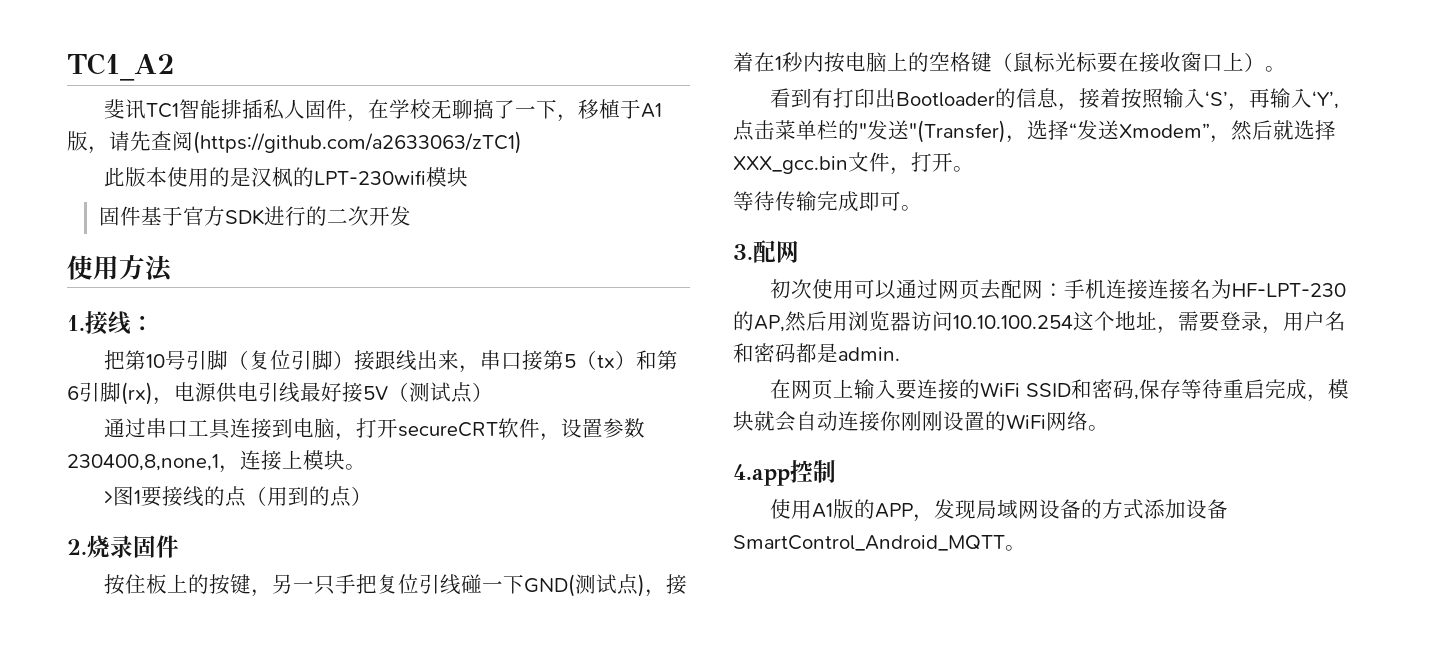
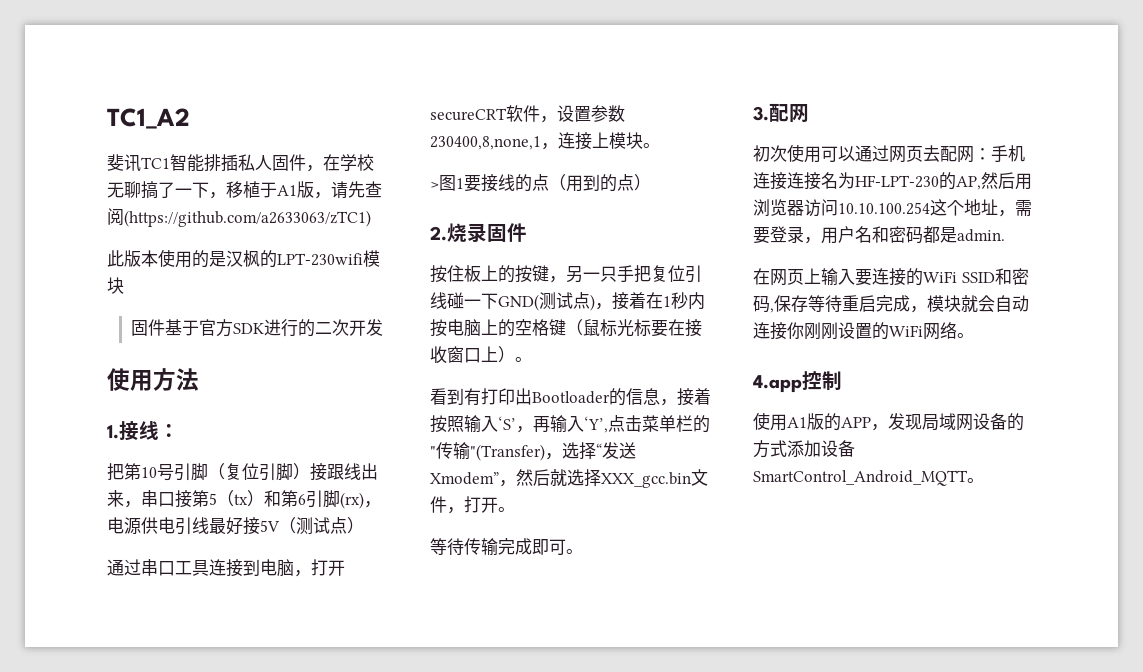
- 看到有打印出Bootloader的信息，接着按照输入‘S’，再输入‘Y’,点击菜单栏的"发送"(Transfer)，选择“发送Xmodem”，然后就选择XXX_gcc.bin文件，打开。
+ 看到有打印出Bootloader的信息，接着按照输入‘S’，再输入‘Y’,点击菜单栏的"传输"(Transfer)，选择“发送Xmodem”，然后就选择XXX_gcc.bin文件，打开。

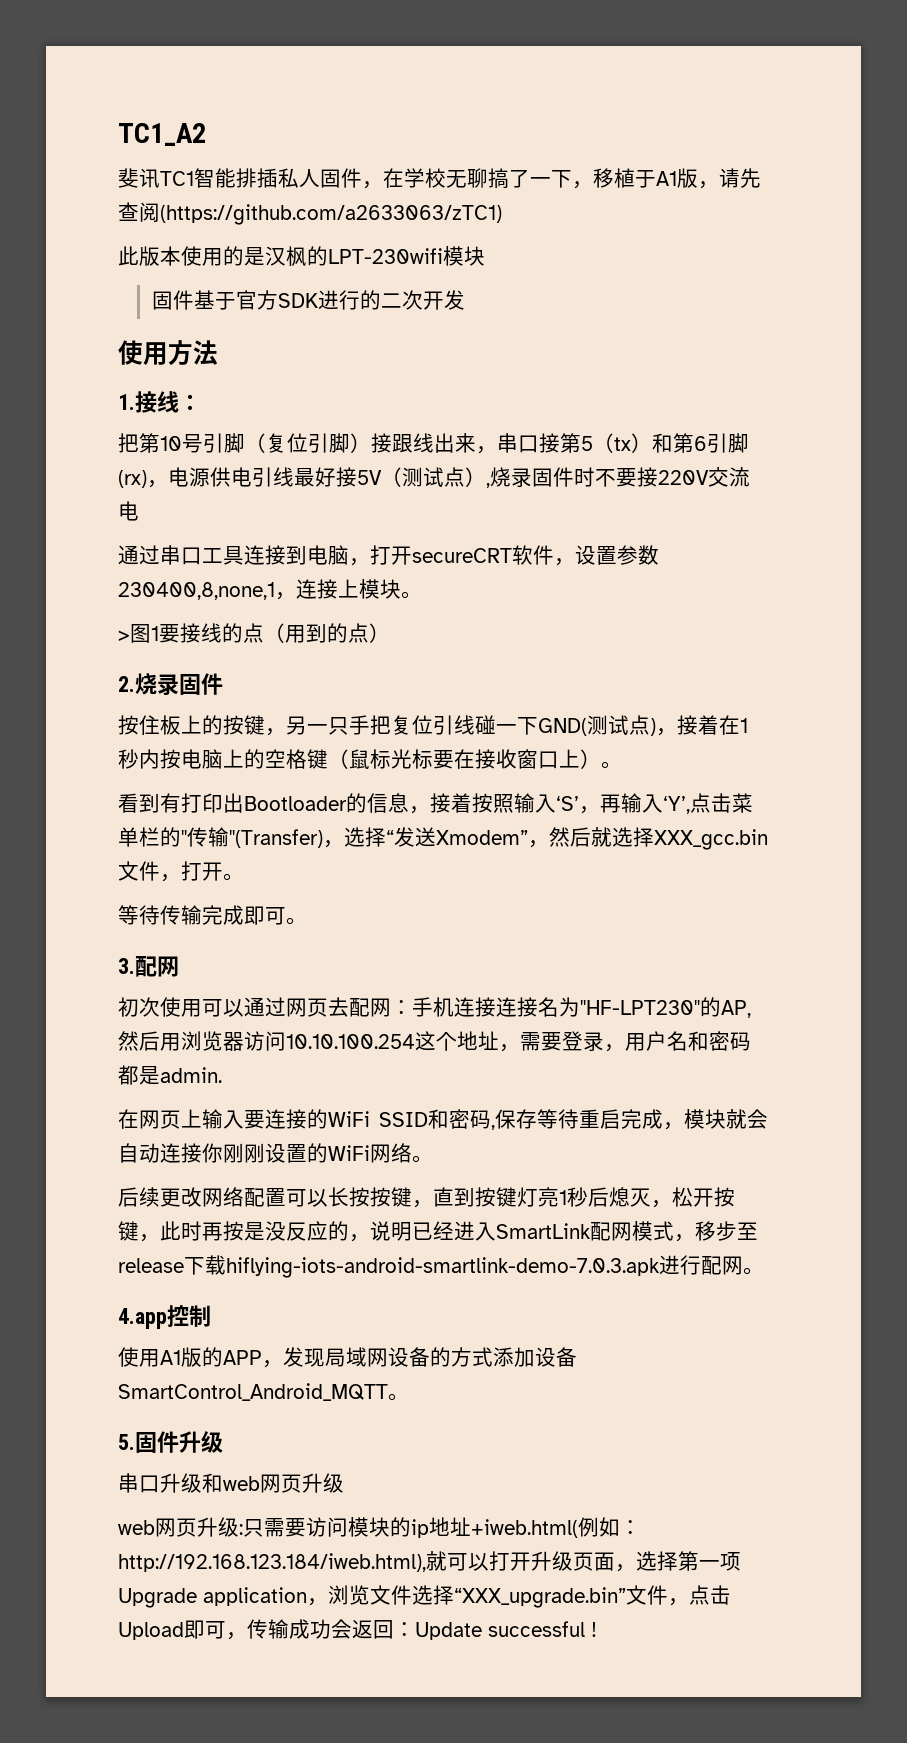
- 把第10号引脚（复位引脚）接跟线出来，串口接第5（tx）和第6引脚(rx)，电源供电引线最好接5V（测试点）
+ 把第10号引脚（复位引脚）接跟线出来，串口接第5（tx）和第6引脚(rx)，电源供电引线最好接5V（测试点）,烧录固件时不要接220V交流电
- 初次使用可以通过网页去配网：手机连接连接名为HF-LPT-230的AP,然后用浏览器访问10.10.100.254这个地址，需要登录，用户名和密码都是admin.
+ 初次使用可以通过网页去配网：手机连接连接名为"HF-LPT230"的AP,然后用浏览器访问10.10.100.254这个地址，需要登录，用户名和密码都是admin.
+ 后续更改网络配置可以长按按键，直到按键灯亮1秒后熄灭，松开按键，此时再按是没反应的，说明已经进入SmartLink配网模式，移步至release下载hiflying-iots-android-smartlink-demo-7.0.3.apk进行配网。
+ 5.固件升级
+ 串口升级和web网页升级
+ web网页升级:只需要访问模块的ip地址+iweb.html(例如：http://192.168.123.184/iweb.html),就可以打开升级页面，选择第一项Upgrade application，浏览文件选择“XXX_upgrade.bin”文件，点击Upload即可，传输成功会返回：Update successful !

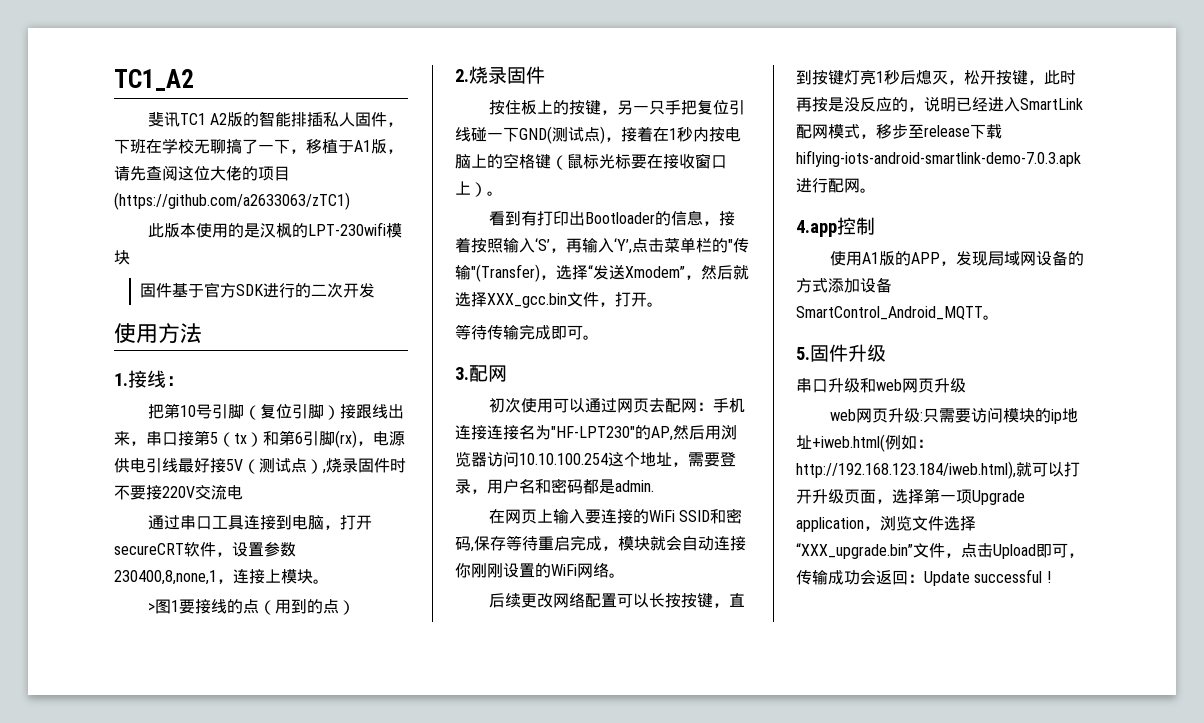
- 斐讯TC1智能排插私人固件，在学校无聊搞了一下，移植于A1版，请先查阅(https://github.com/a2633063/zTC1)
+ 斐讯TC1 A2版的智能排插私人固件，下班在学校无聊搞了一下，移植于A1版，请先查阅这位大佬的项目(https://github.com/a2633063/zTC1)

